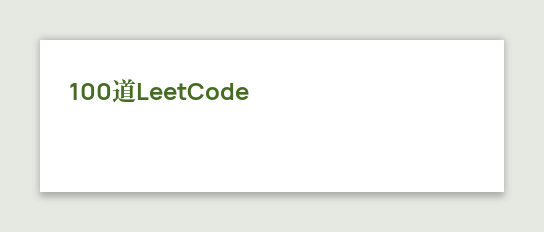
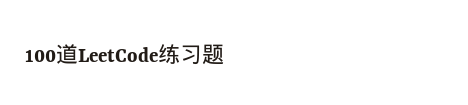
- 100道LeetCode
+ 100道LeetCode练习题

